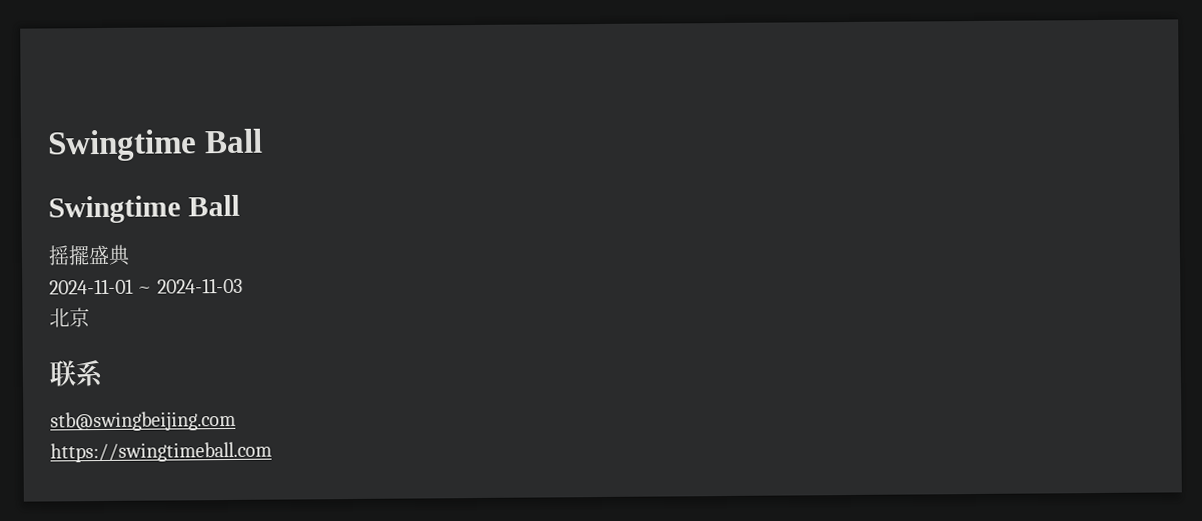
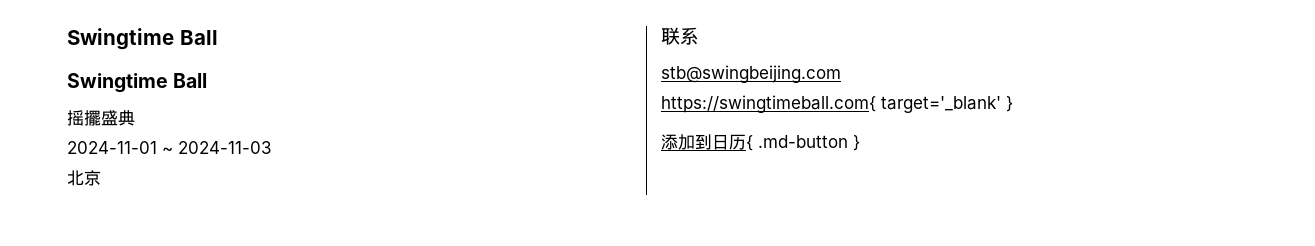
- https://swingtimeball.com
+ https://swingtimeball.com{ target='_blank' }
+ 添加到日历{ .md-button }

